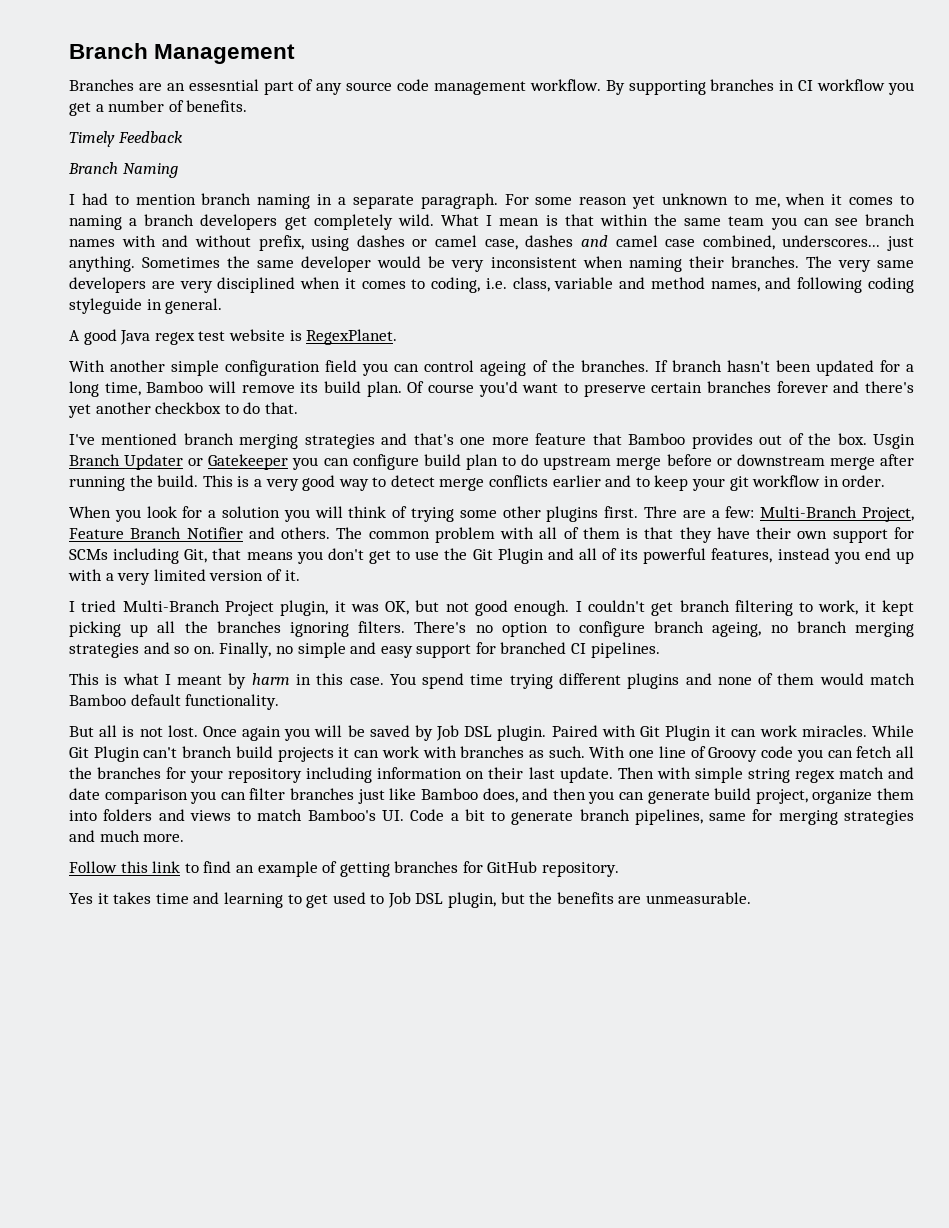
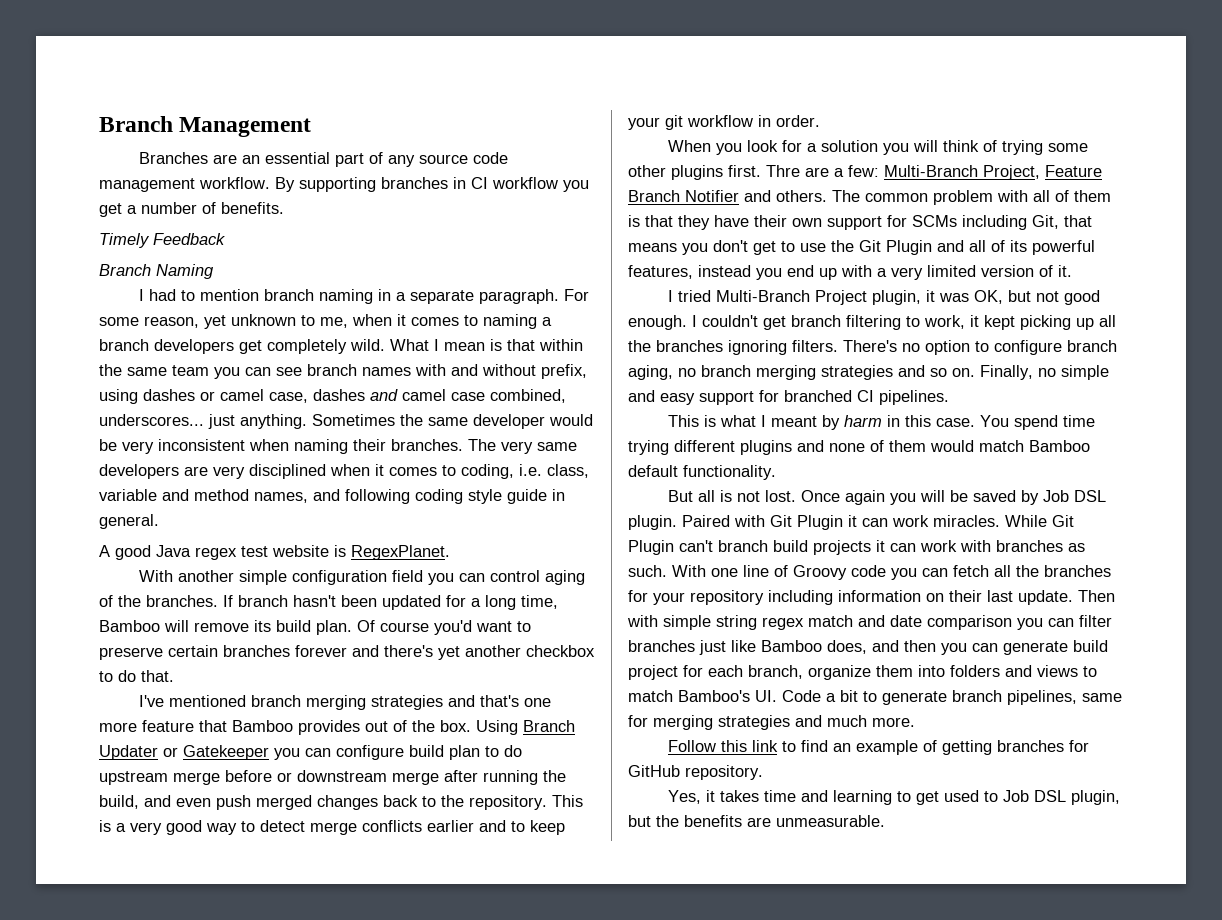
- Branches are an essesntial part of any source code management workflow.
+ Branches are an essential part of any source code management workflow.
- For some reason yet unknown to me, when it comes to naming a branch developers get completely wild.
+ For some reason, yet unknown to me, when it comes to naming a branch developers get completely wild.
- The very same developers are very disciplined when it comes to coding, i.e. class, variable and method names, and following coding styleguide in general.
+ The very same developers are very disciplined when it comes to coding, i.e. class, variable and method names, and following coding style guide in general.
- With another simple configuration field you can control ageing of the branches.
+ With another simple configuration field you can control aging of the branches.
- Usgin Branch Updater or Gatekeeper you can configure build plan to do upstream merge before or downstream merge after running the build.
+ Using Branch Updater or Gatekeeper you can configure build plan to do upstream merge before or downstream merge after running the build, and even push merged changes back to the repository.
- There's no option to configure branch ageing, no branch merging strategies and so on.
+ There's no option to configure branch aging, no branch merging strategies and so on.
- Then with simple string regex match and date comparison you can filter branches just like Bamboo does, and then you can generate build project, organize them into folders and views to match Bamboo's UI. Code a bit to generate branch pipelines, same for merging strategies and much more.
+ Then with simple string regex match and date comparison you can filter branches just like Bamboo does, and then you can generate build project for each branch, organize them into folders and views to match Bamboo's UI. Code a bit to generate branch pipelines, same for merging strategies and much more.
- Yes it takes time and learning to get used to Job DSL plugin, but the benefits are unmeasurable.
+ Yes, it takes time and learning to get used to Job DSL plugin, but the benefits are unmeasurable.

